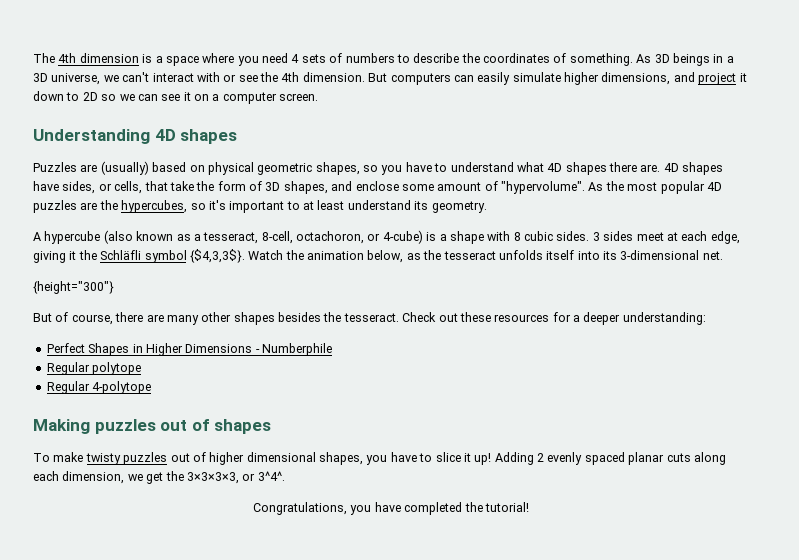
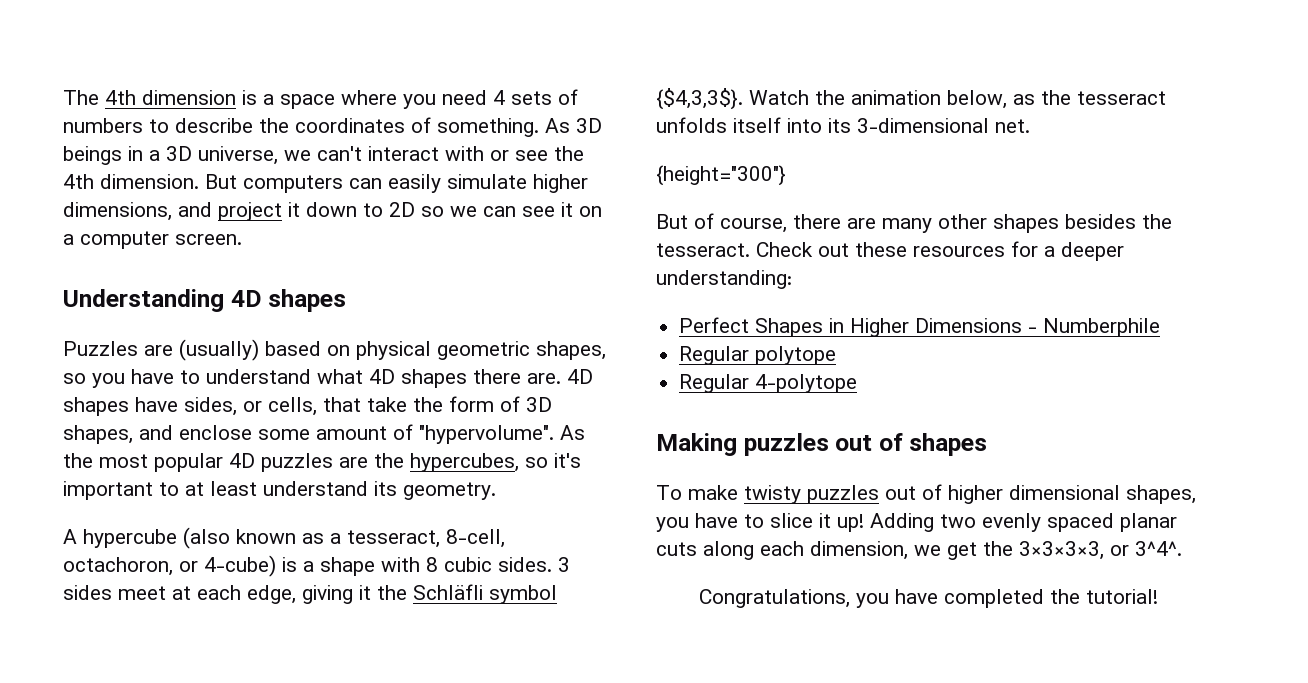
- Adding 2 evenly spaced planar cuts along each dimension, we get the 3×3×3×3, or 3^4^.
+ Adding two evenly spaced planar cuts along each dimension, we get the 3×3×3×3, or 3^4^.

